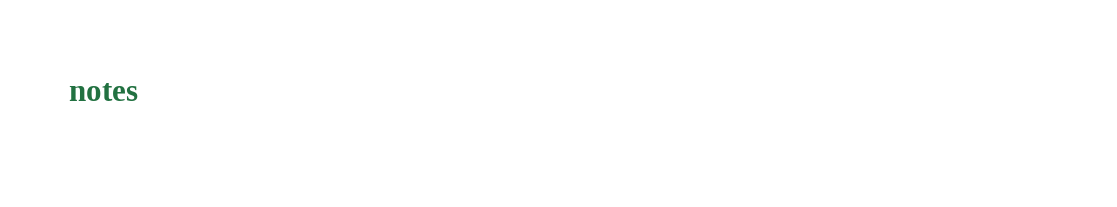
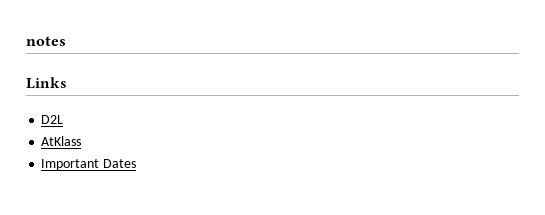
+ Links
+ D2L
+ AtKlass
+ Important Dates

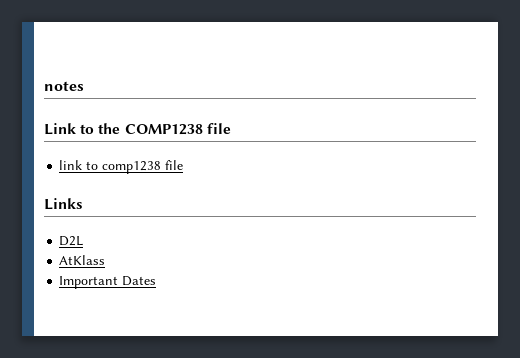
+ Link to the COMP1238 file
+ link to comp1238 file

